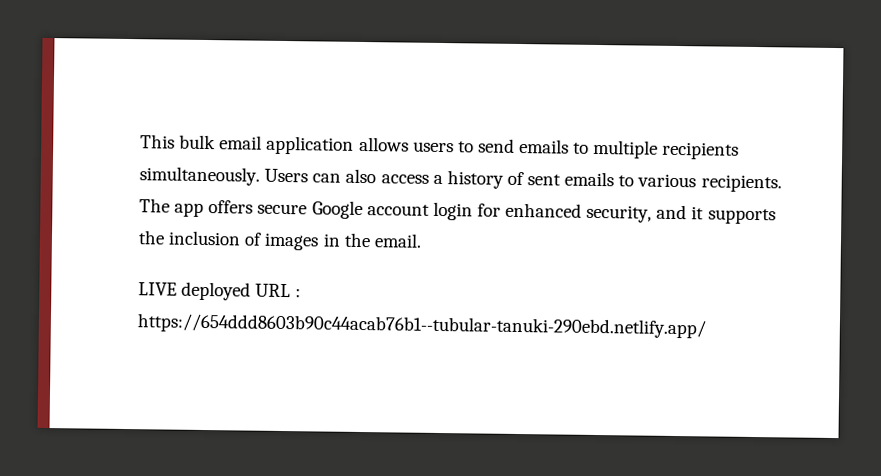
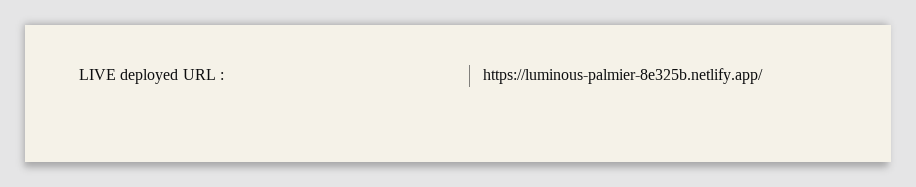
- This bulk email application allows users to send emails to multiple recipients simultaneously. Users can also access a history of sent emails to various recipients. The app offers secure Google account login for enhanced security, and it supports the inclusion of images in the email.
- LIVE deployed URL : https://654ddd8603b90c44acab76b1--tubular-tanuki-290ebd.netlify.app/
+ LIVE deployed URL : https://luminous-palmier-8e325b.netlify.app/

